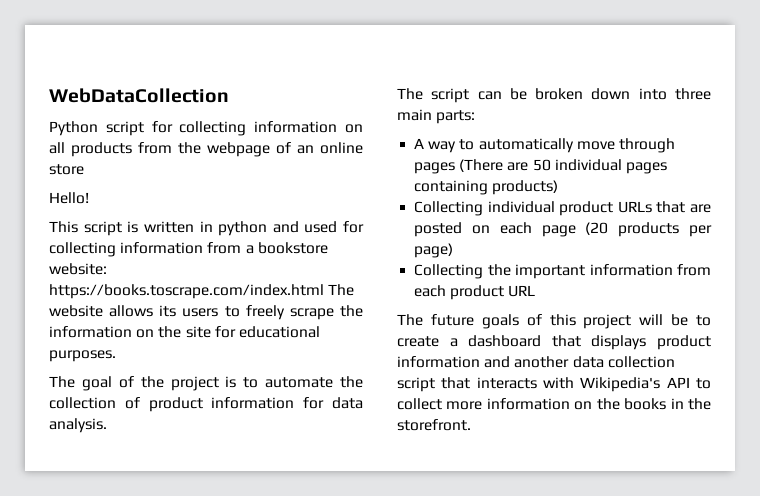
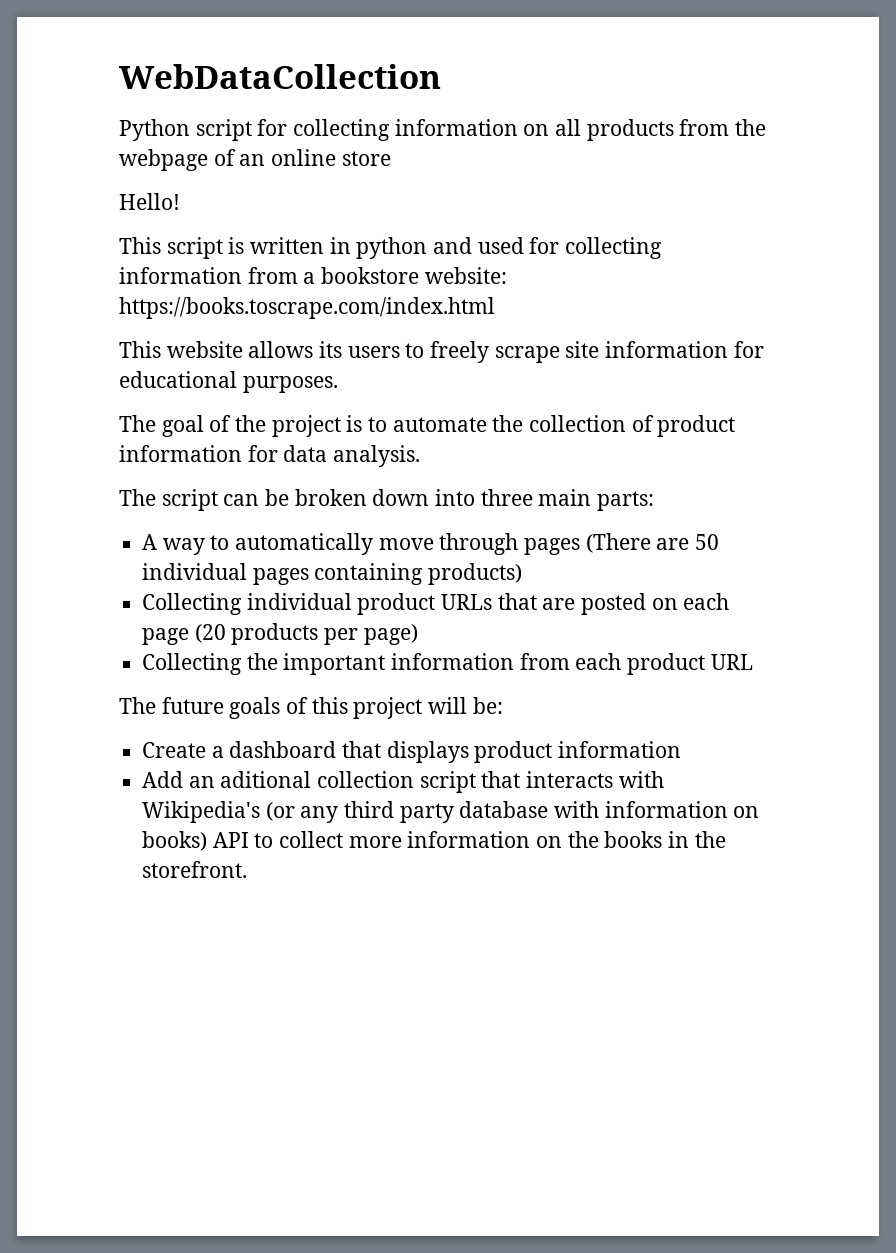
- This script is written in python and used for collecting information from a bookstore website: https://books.toscrape.com/index.html The website allows its users to freely scrape the information on the site for educational purposes.
+ This script is written in python and used for collecting information from a bookstore website: https://books.toscrape.com/index.html
+ This website allows its users to freely scrape site information for educational purposes.
- The future goals of this project will be to create a dashboard that displays product information and another data collection script that interacts with Wikipedia's API to collect more information on the books in the storefront.
+ The future goals of this project will be:
+ Create a dashboard that displays product information
+ Add an aditional collection script that interacts with Wikipedia's (or any third party database with information on books) API to collect more information on the books in the storefront.

